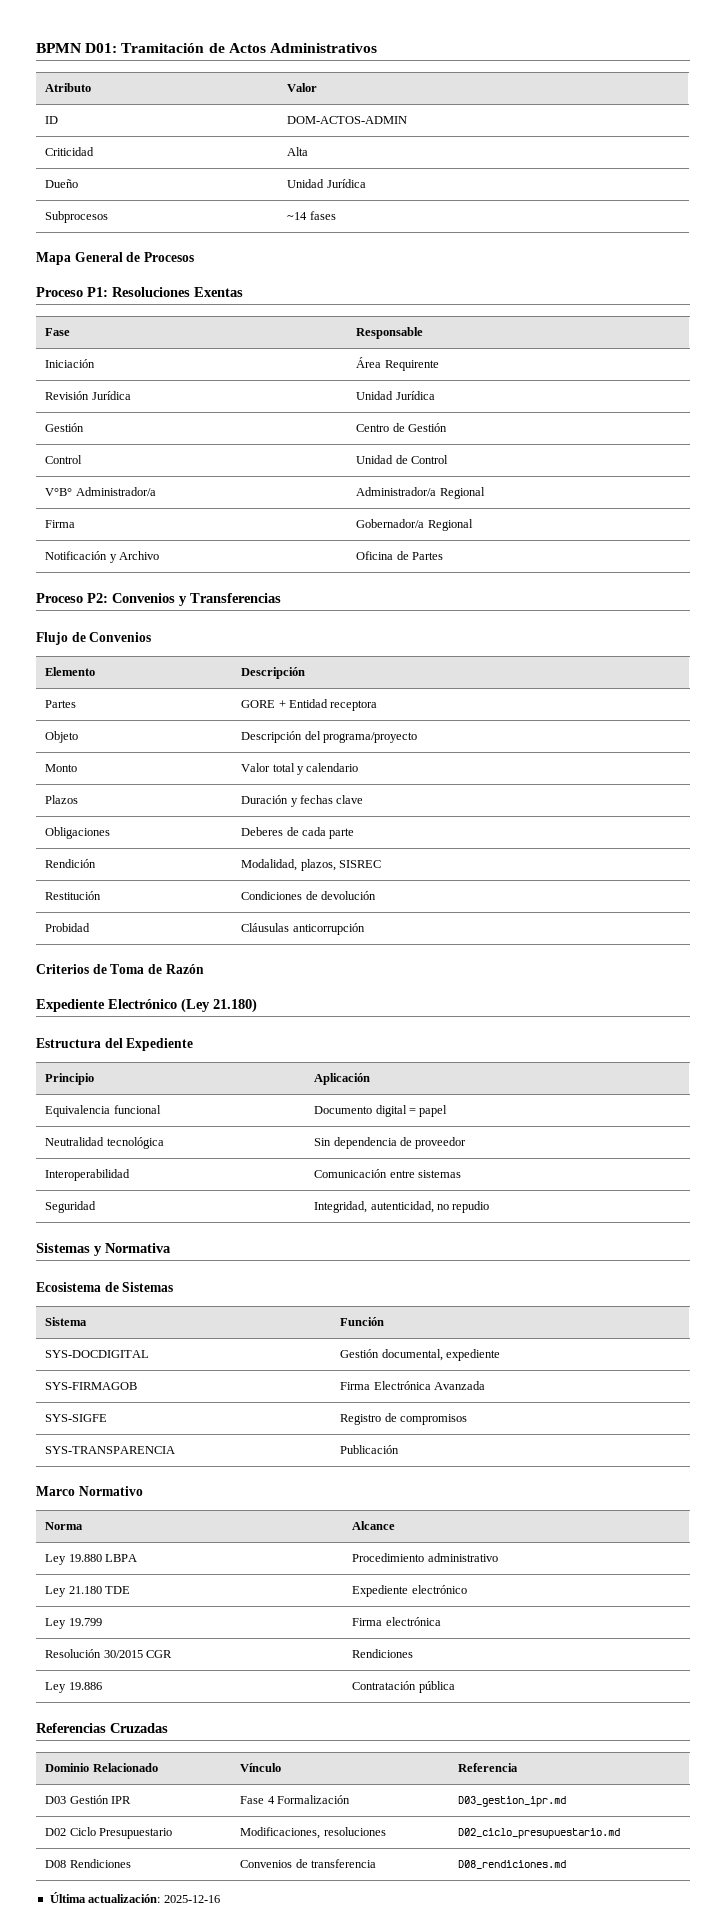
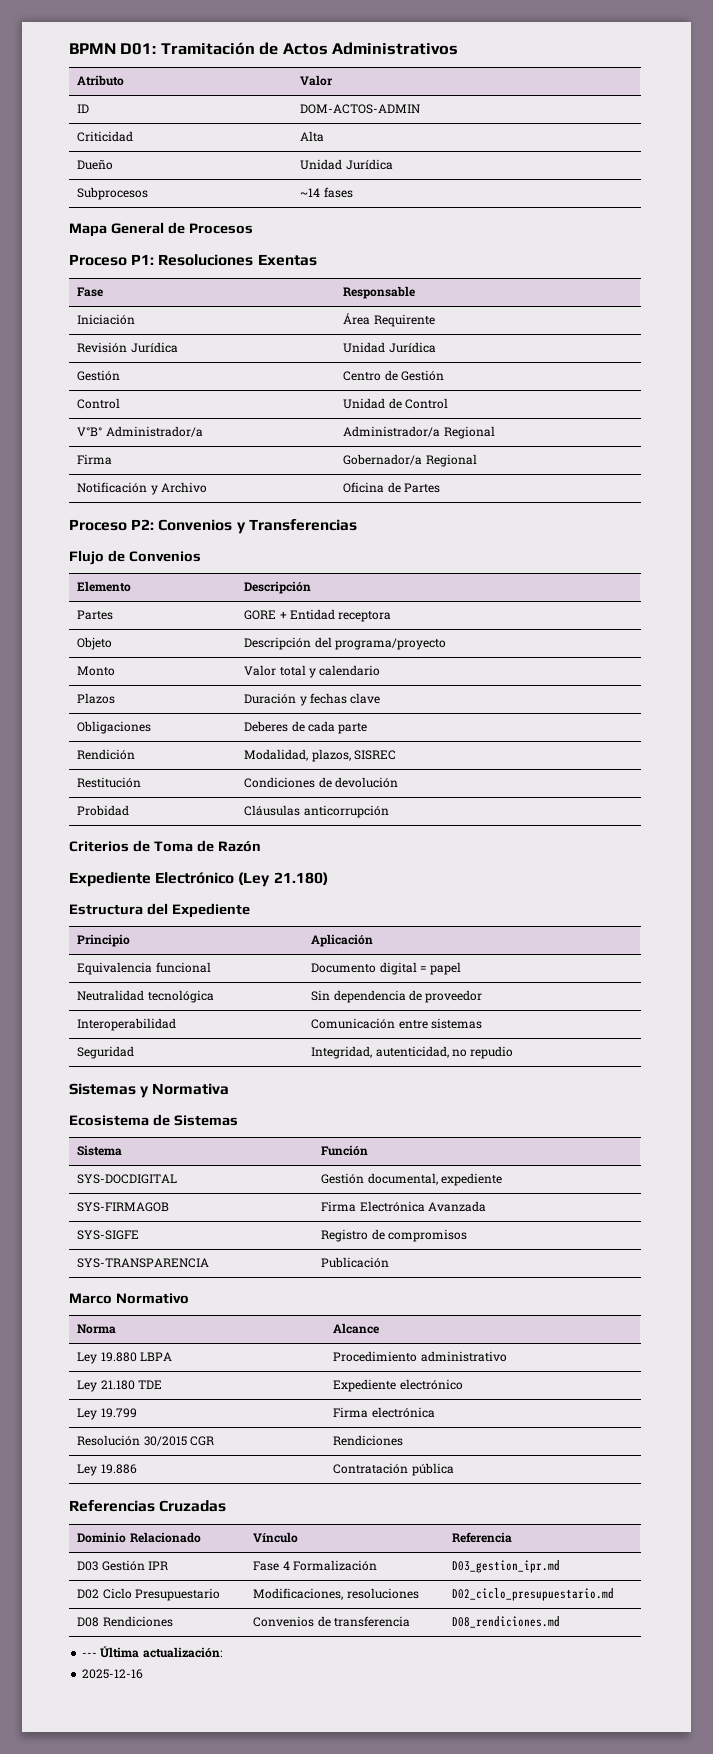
- Última actualización: 2025-12-16
+ --- Última actualización:
+ 2025-12-16

